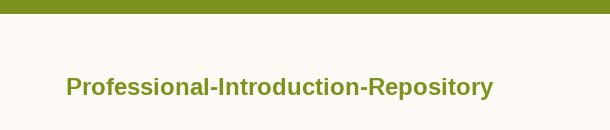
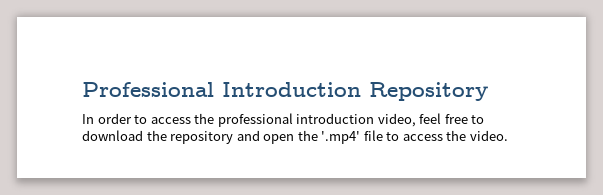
- Professional-Introduction-Repository
+ Professional Introduction Repository
+ In order to access the professional introduction video, feel free to download the repository and open the '.mp4' file to access the video.

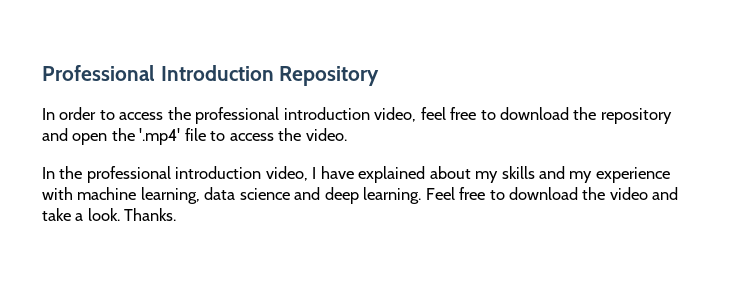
+ In the professional introduction video, I have explained about my skills and my experience with machine learning, data science and deep learning. Feel free to download the video and take a look. Thanks.

